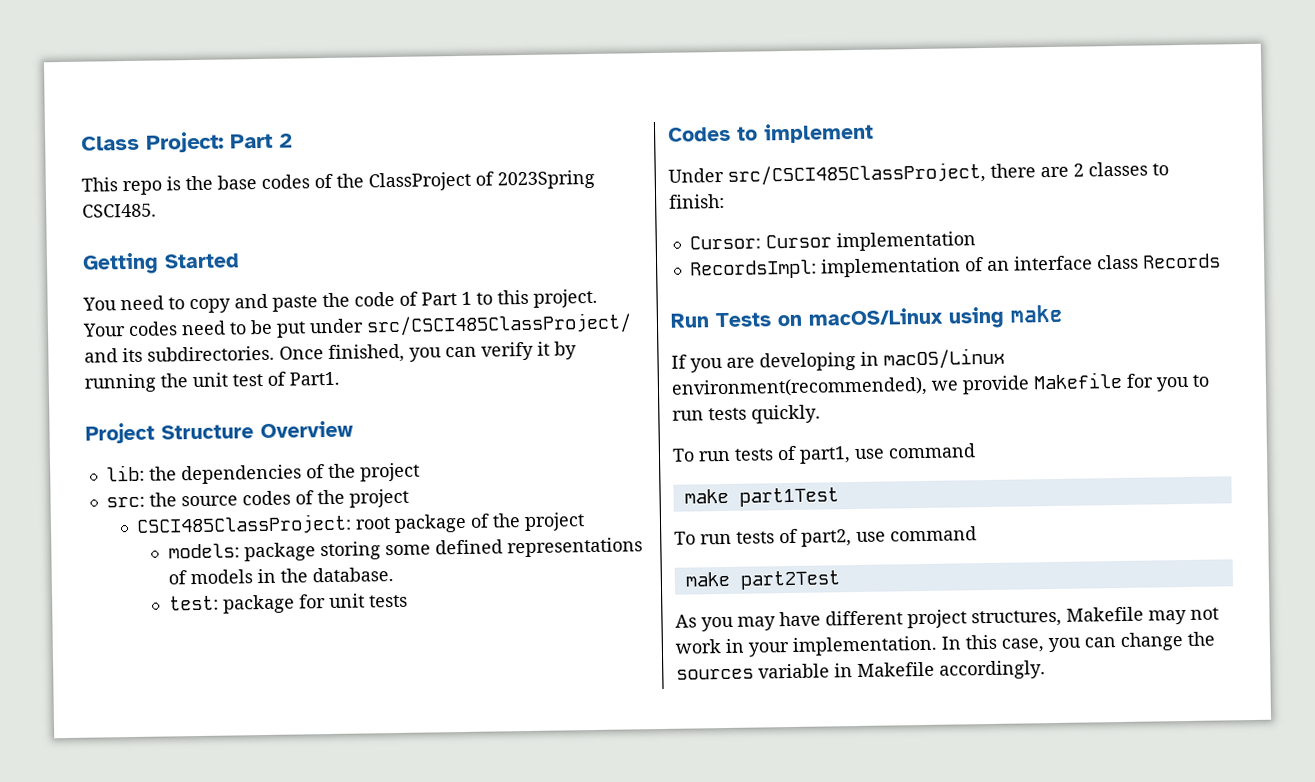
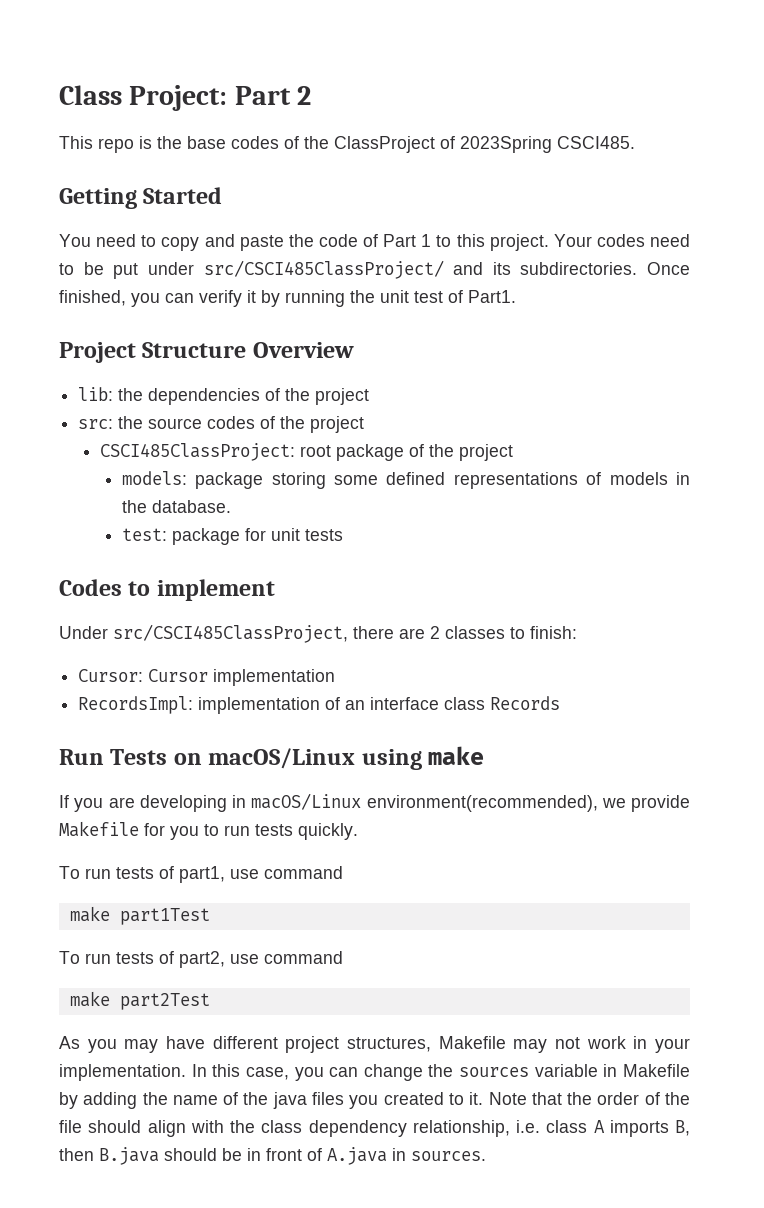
- In this case, you can change the sources variable in Makefile accordingly.
+ In this case, you can change the sources variable in Makefile by adding the name of the java files you created to it. Note that the order of the file should align with the class dependency relationship, i.e. class A imports B, then B.java should be in front of A.java in sources.

